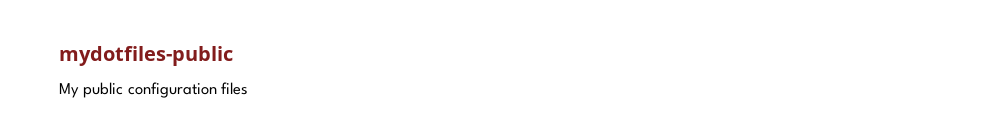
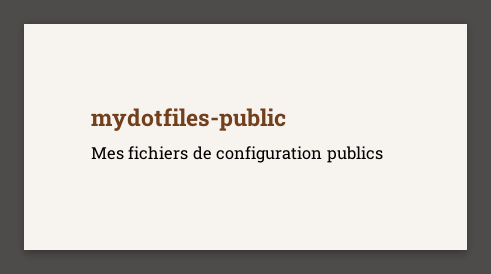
- My public configuration files
+ Mes fichiers de configuration publics

